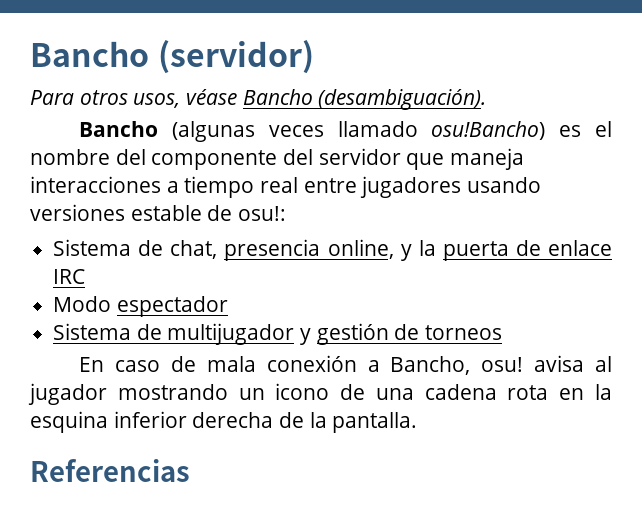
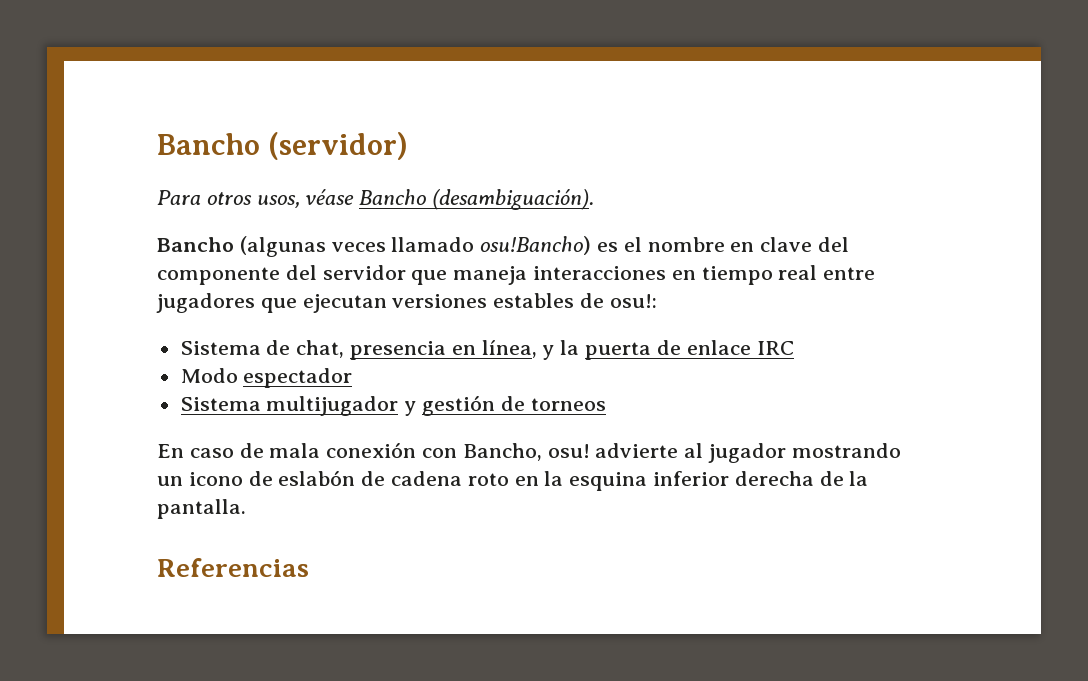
- Bancho (algunas veces llamado osu!Bancho) es el nombre del componente del servidor que maneja interacciones a tiempo real entre jugadores usando versiones estable de osu!:
+ Bancho (algunas veces llamado osu!Bancho) es el nombre en clave del componente del servidor que maneja interacciones en tiempo real entre jugadores que ejecutan versiones estables de osu!:
- Sistema de chat, presencia online, y la puerta de enlace IRC
+ Sistema de chat, presencia en línea, y la puerta de enlace IRC
- Sistema de multijugador y gestión de torneos
+ Sistema multijugador y gestión de torneos
- En caso de mala conexión a Bancho, osu! avisa al jugador mostrando un icono de una cadena rota en la esquina inferior derecha de la pantalla.
+ En caso de mala conexión con Bancho, osu! advierte al jugador mostrando un icono de eslabón de cadena roto en la esquina inferior derecha de la pantalla.

